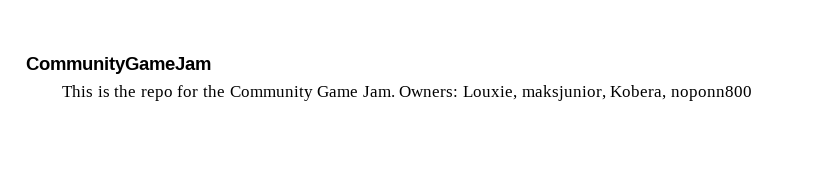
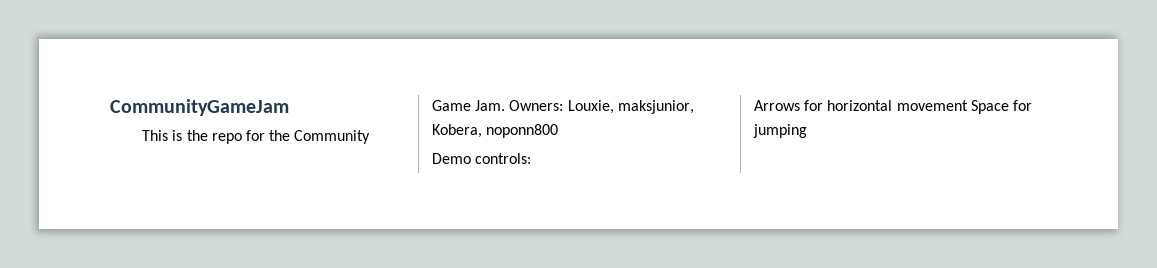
+ Demo controls:
+ Arrows for horizontal movement Space for jumping

